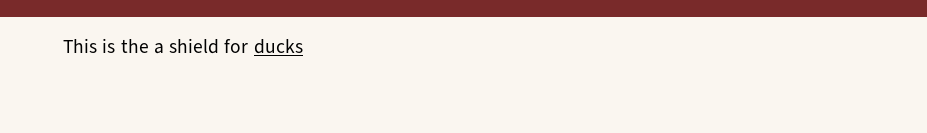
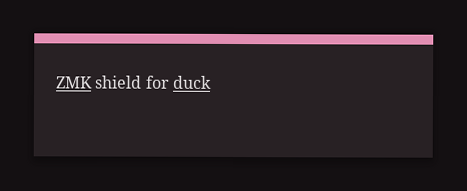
- This is the a shield for ducks
+ ZMK shield for duck

